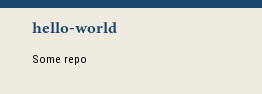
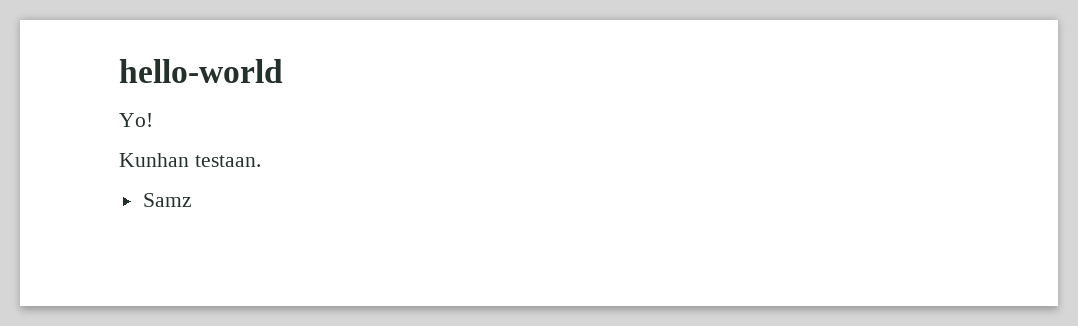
- Some repo
+ Yo!
+ Kunhan testaan.
+ Samz

